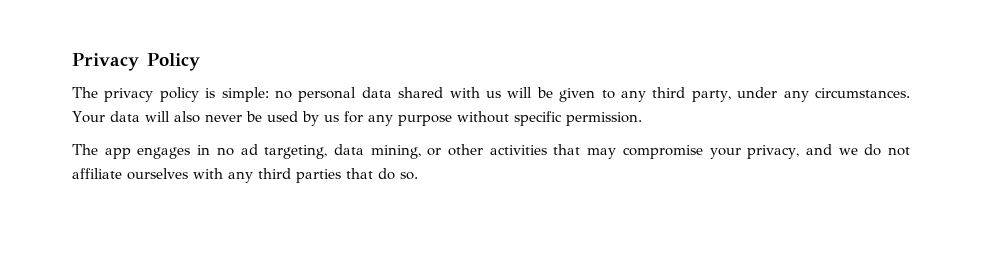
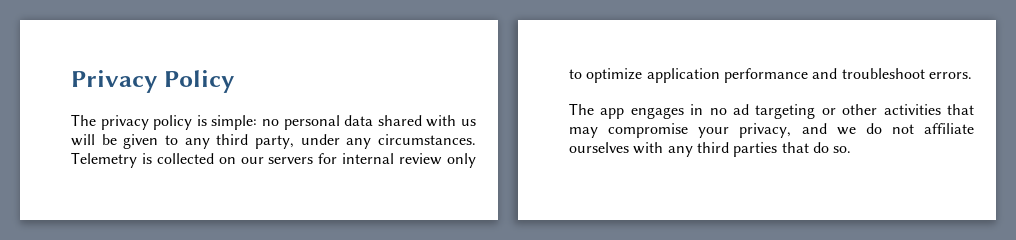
- Your data will also never be used by us for any purpose without specific permission.
+ Telemetry is collected on our servers for internal review only to optimize application performance and troubleshoot errors.
- The app engages in no ad targeting, data mining, or other activities that may compromise your privacy, and we do not affiliate ourselves with any third parties that do so.
+ The app engages in no ad targeting or other activities that may compromise your privacy, and we do not affiliate ourselves with any third parties that do so.

